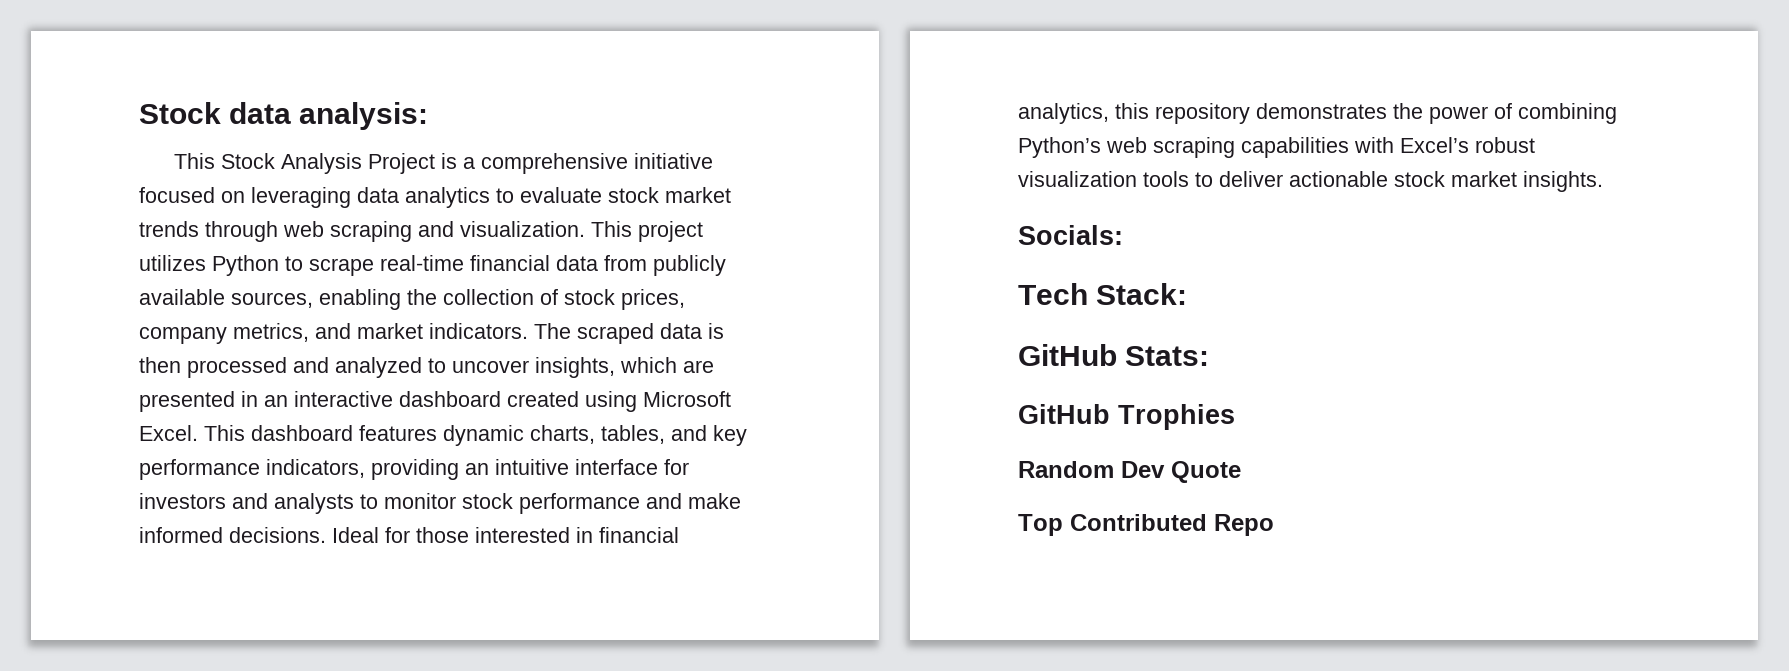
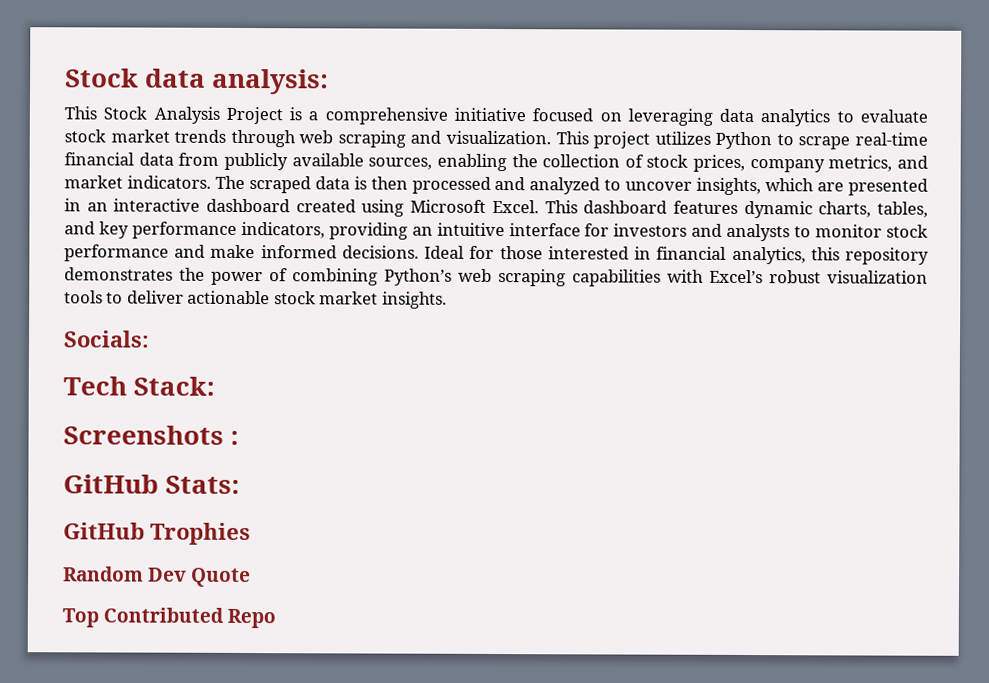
+ Screenshots :

